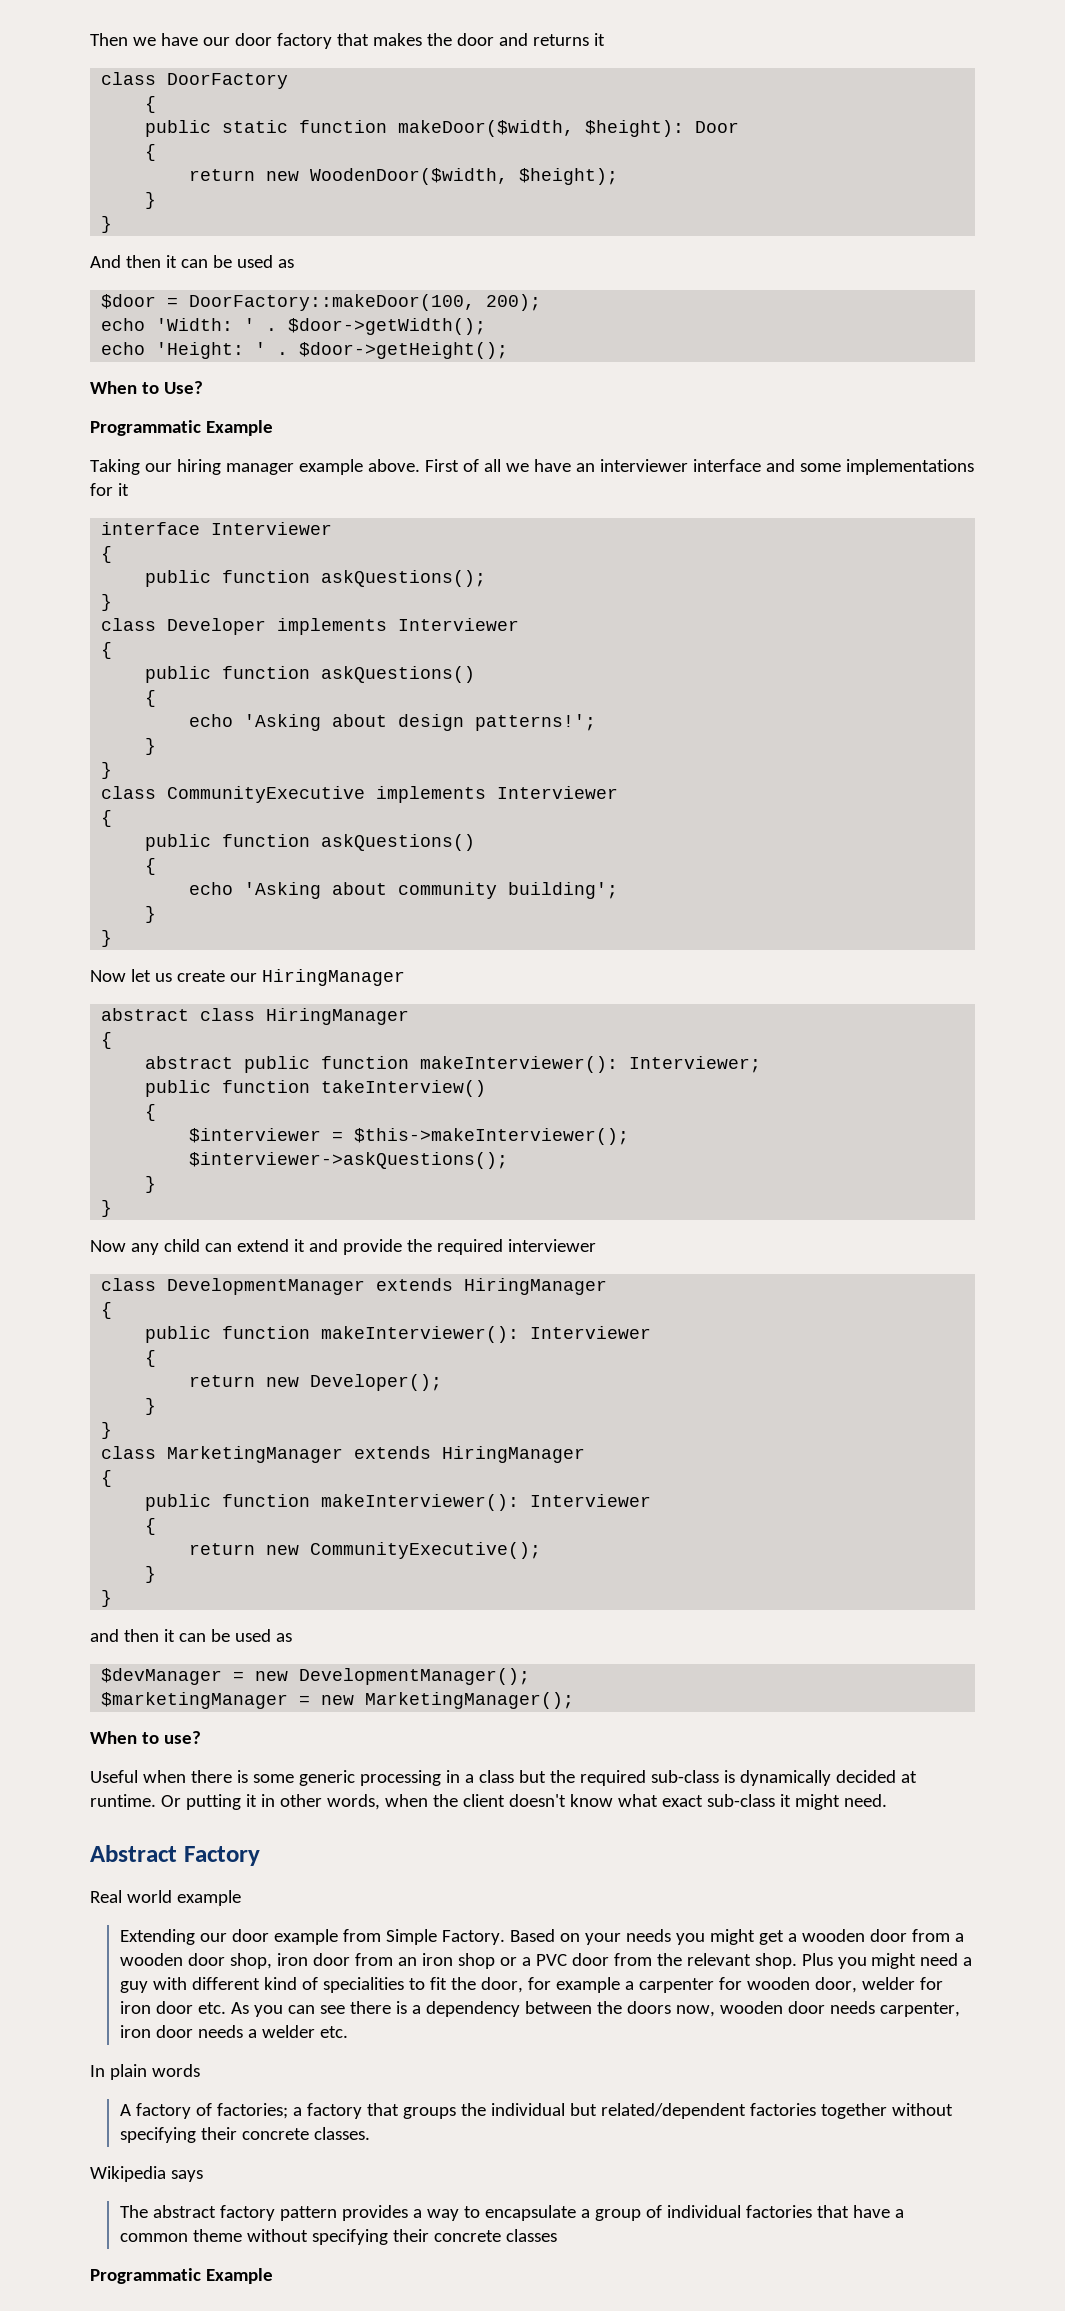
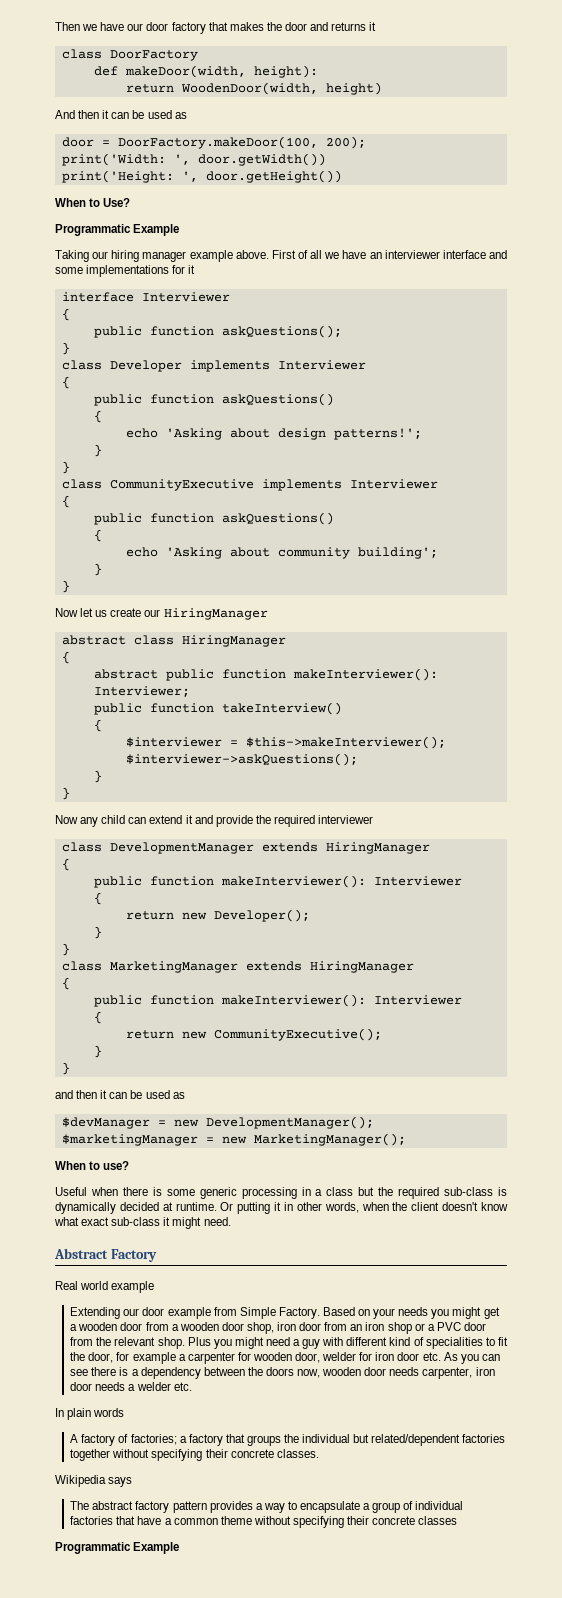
  class DoorFactory
- {
- public static function makeDoor($width, $height): Door
- {
- return new WoodenDoor($width, $height);
- }
- }
+ def makeDoor(width, height):
+ return WoodenDoor(width, height)
- $door = DoorFactory::makeDoor(100, 200);
- echo 'Width: ' . $door->getWidth();
- echo 'Height: ' . $door->getHeight();
+ door = DoorFactory.makeDoor(100, 200);
+ print('Width: ', door.getWidth())
+ print('Height: ', door.getHeight())

